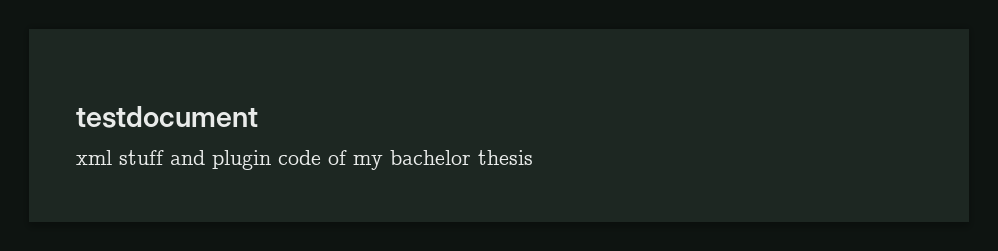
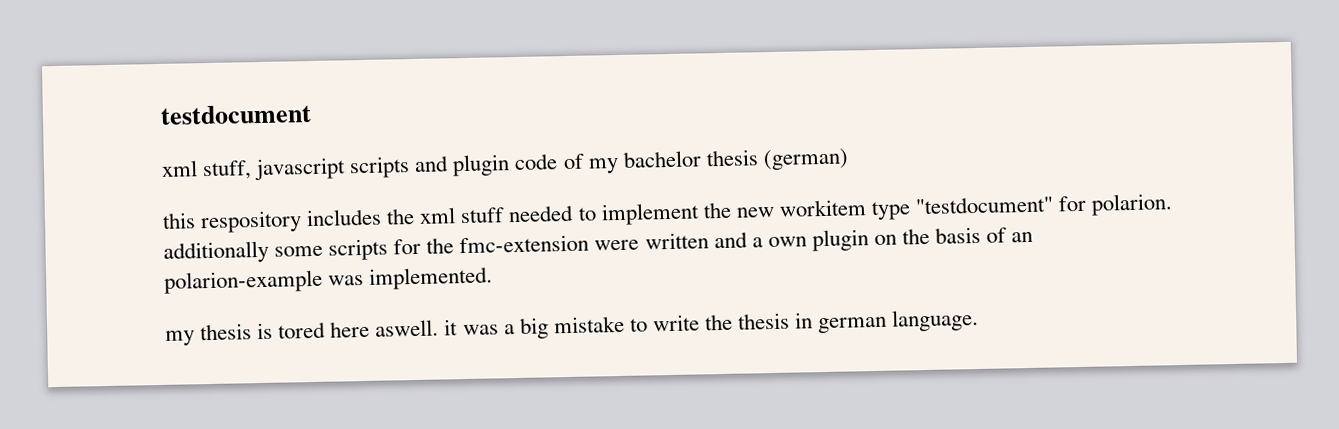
- xml stuff and plugin code of my bachelor thesis
+ xml stuff, javascript scripts and plugin code of my bachelor thesis (german)
+ this respository includes the xml stuff needed to implement the new workitem type "testdocument" for polarion. additionally some scripts for the fmc-extension were written and a own plugin on the basis of an polarion-example was implemented.
+ my thesis is tored here aswell. it was a big mistake to write the thesis in german language.

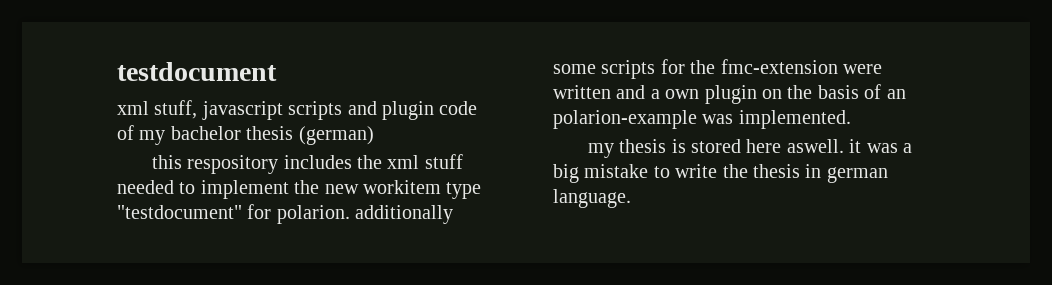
- my thesis is tored here aswell. it was a big mistake to write the thesis in german language.
+ my thesis is stored here aswell. it was a big mistake to write the thesis in german language.

